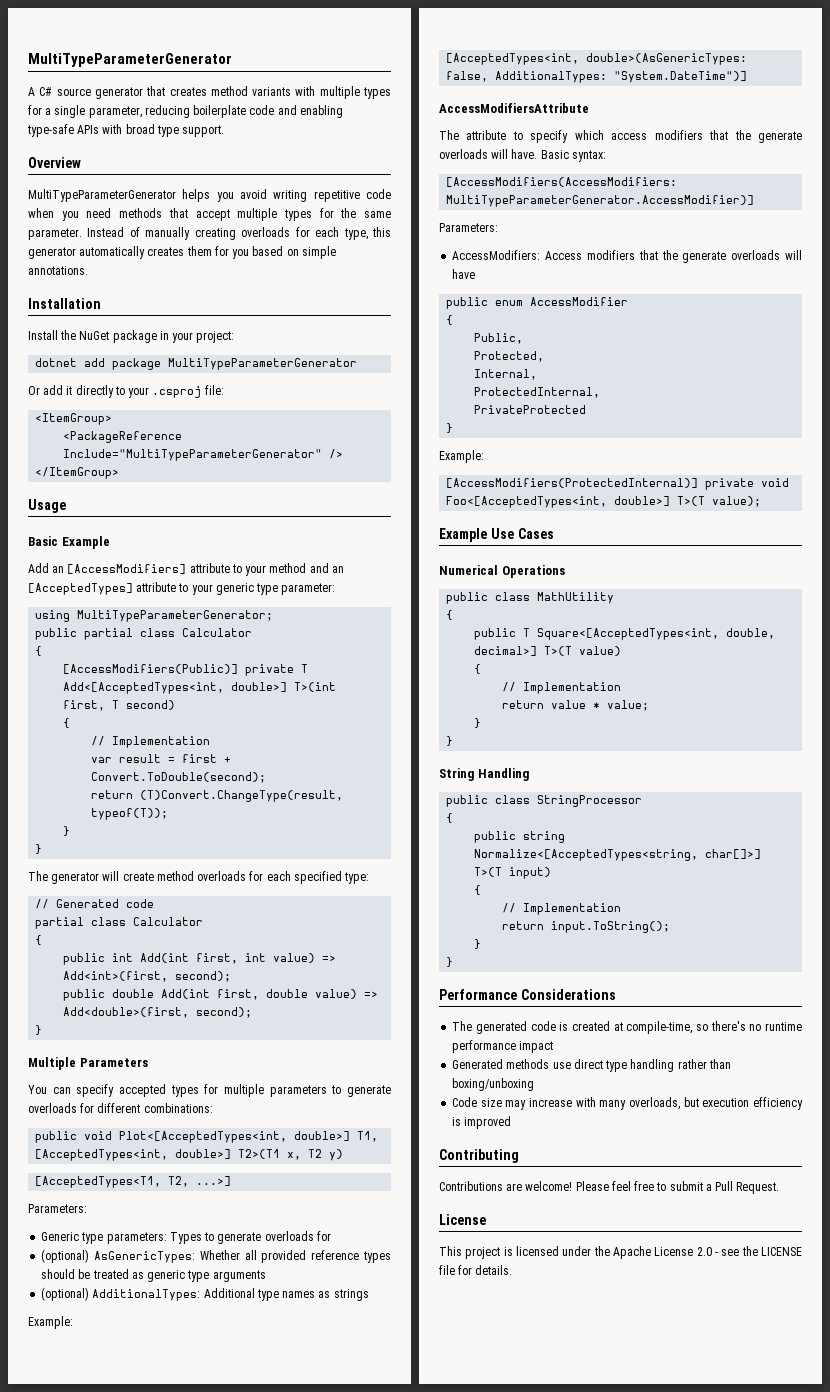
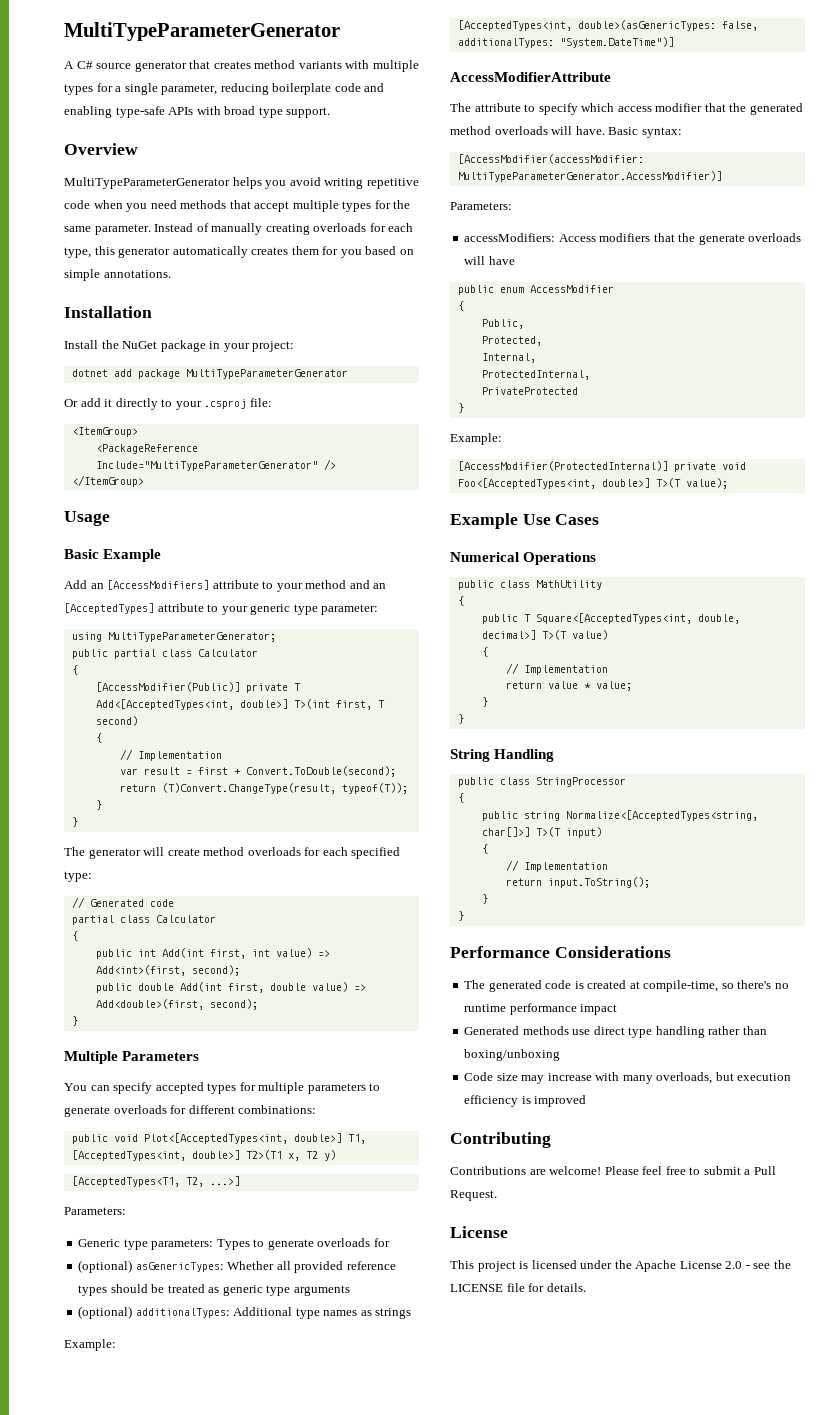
- [AccessModifiers(Public)] private T Add<[AcceptedTypes<int, double>] T>(int first, T second)
+ [AccessModifier(Public)] private T Add<[AcceptedTypes<int, double>] T>(int first, T second)
- (optional) AsGenericTypes: Whether all provided reference types should be treated as generic type arguments
+ (optional) asGenericTypes: Whether all provided reference types should be treated as generic type arguments
- (optional) AdditionalTypes: Additional type names as strings
+ (optional) additionalTypes: Additional type names as strings
- [AcceptedTypes<int, double>(AsGenericTypes: false, AdditionalTypes: "System.DateTime")]
+ [AcceptedTypes<int, double>(asGenericTypes: false, additionalTypes: "System.DateTime")]
- AccessModifiersAttribute
+ AccessModifierAttribute
- The attribute to specify which access modifiers that the generate overloads will have.
+ The attribute to specify which access modifier that the generated method overloads will have.
- [AccessModifiers(AccessModifiers: MultiTypeParameterGenerator.AccessModifier)]
+ [AccessModifier(accessModifier: MultiTypeParameterGenerator.AccessModifier)]
- AccessModifiers: Access modifiers that the generate overloads will have
+ accessModifiers: Access modifiers that the generate overloads will have
- [AccessModifiers(ProtectedInternal)] private void Foo<[AcceptedTypes<int, double>] T>(T value);
+ [AccessModifier(ProtectedInternal)] private void Foo<[AcceptedTypes<int, double>] T>(T value);

